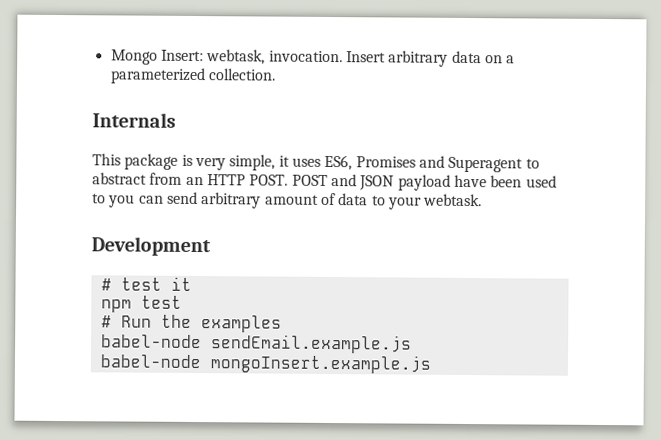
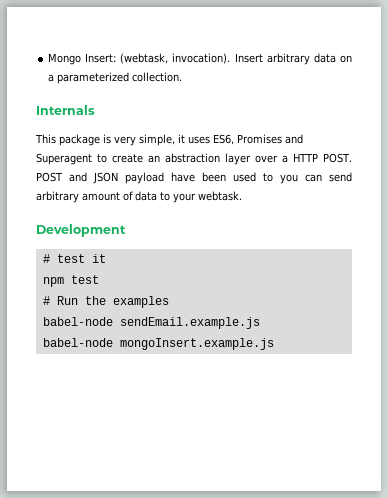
- Mongo Insert: webtask, invocation.
+ Mongo Insert: (webtask, invocation).
- This package is very simple, it uses ES6, Promises and Superagent to abstract from an HTTP POST.
+ This package is very simple, it uses ES6, Promises and Superagent to create an abstraction layer over a HTTP POST.

